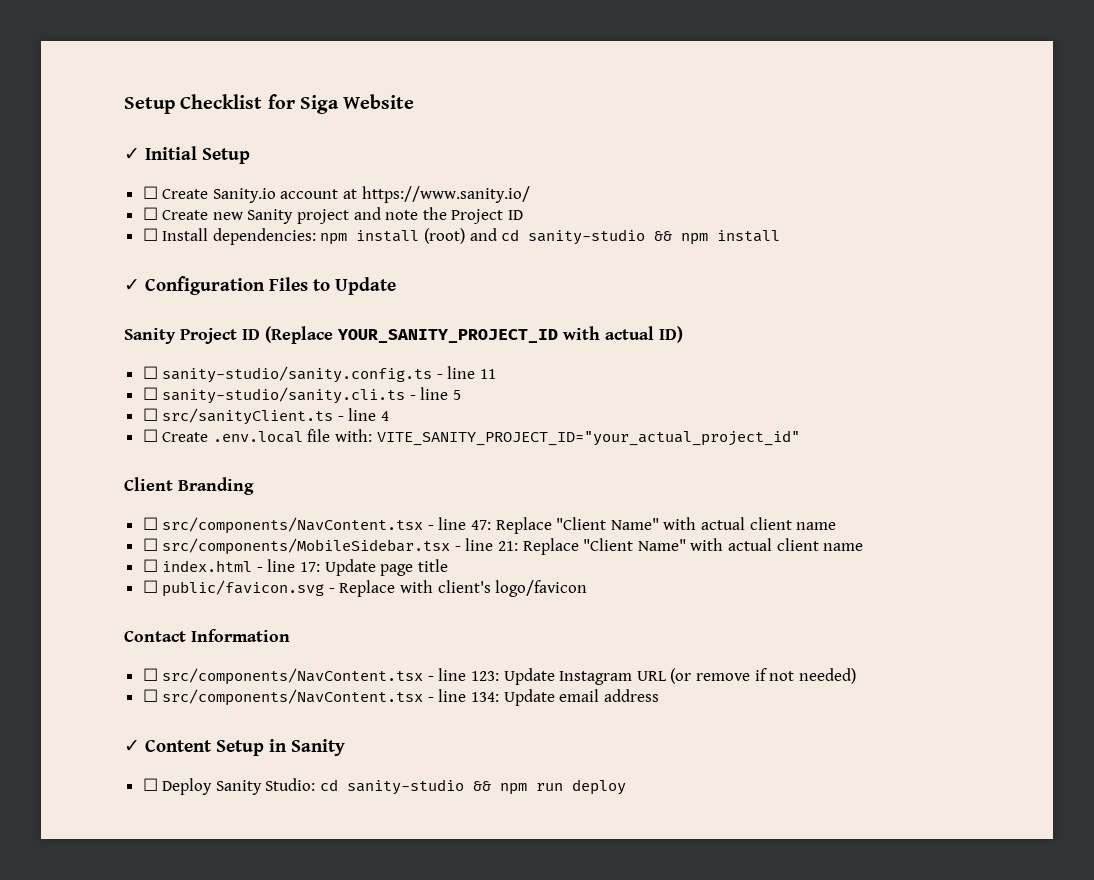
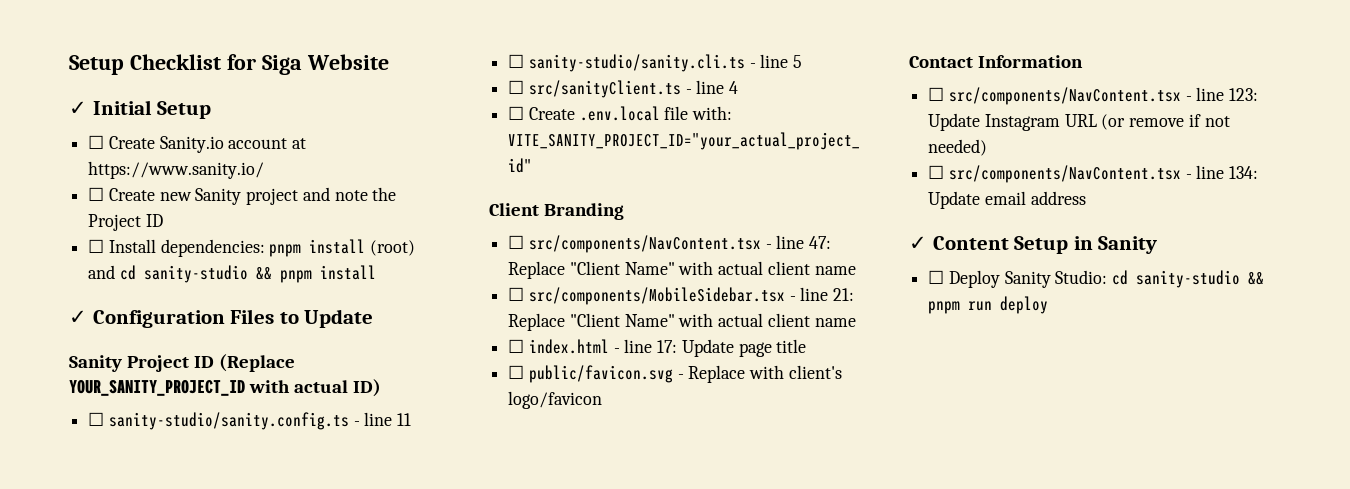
- ☐ Install dependencies: npm install (root) and cd sanity-studio && npm install
+ ☐ Install dependencies: pnpm install (root) and cd sanity-studio && pnpm install
- ☐ Deploy Sanity Studio: cd sanity-studio && npm run deploy
+ ☐ Deploy Sanity Studio: cd sanity-studio && pnpm run deploy

